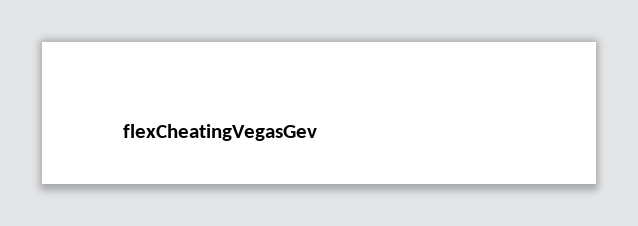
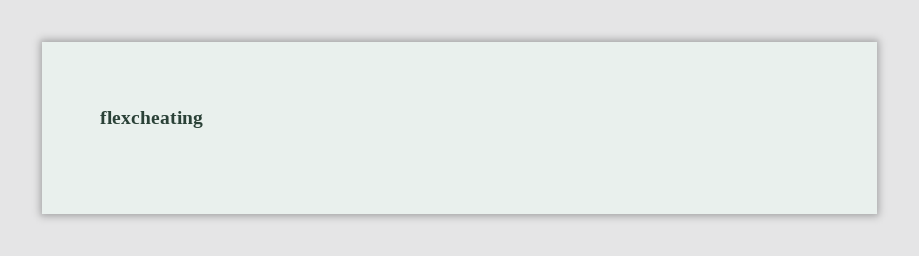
- flexCheatingVegasGev
+ flexcheating

